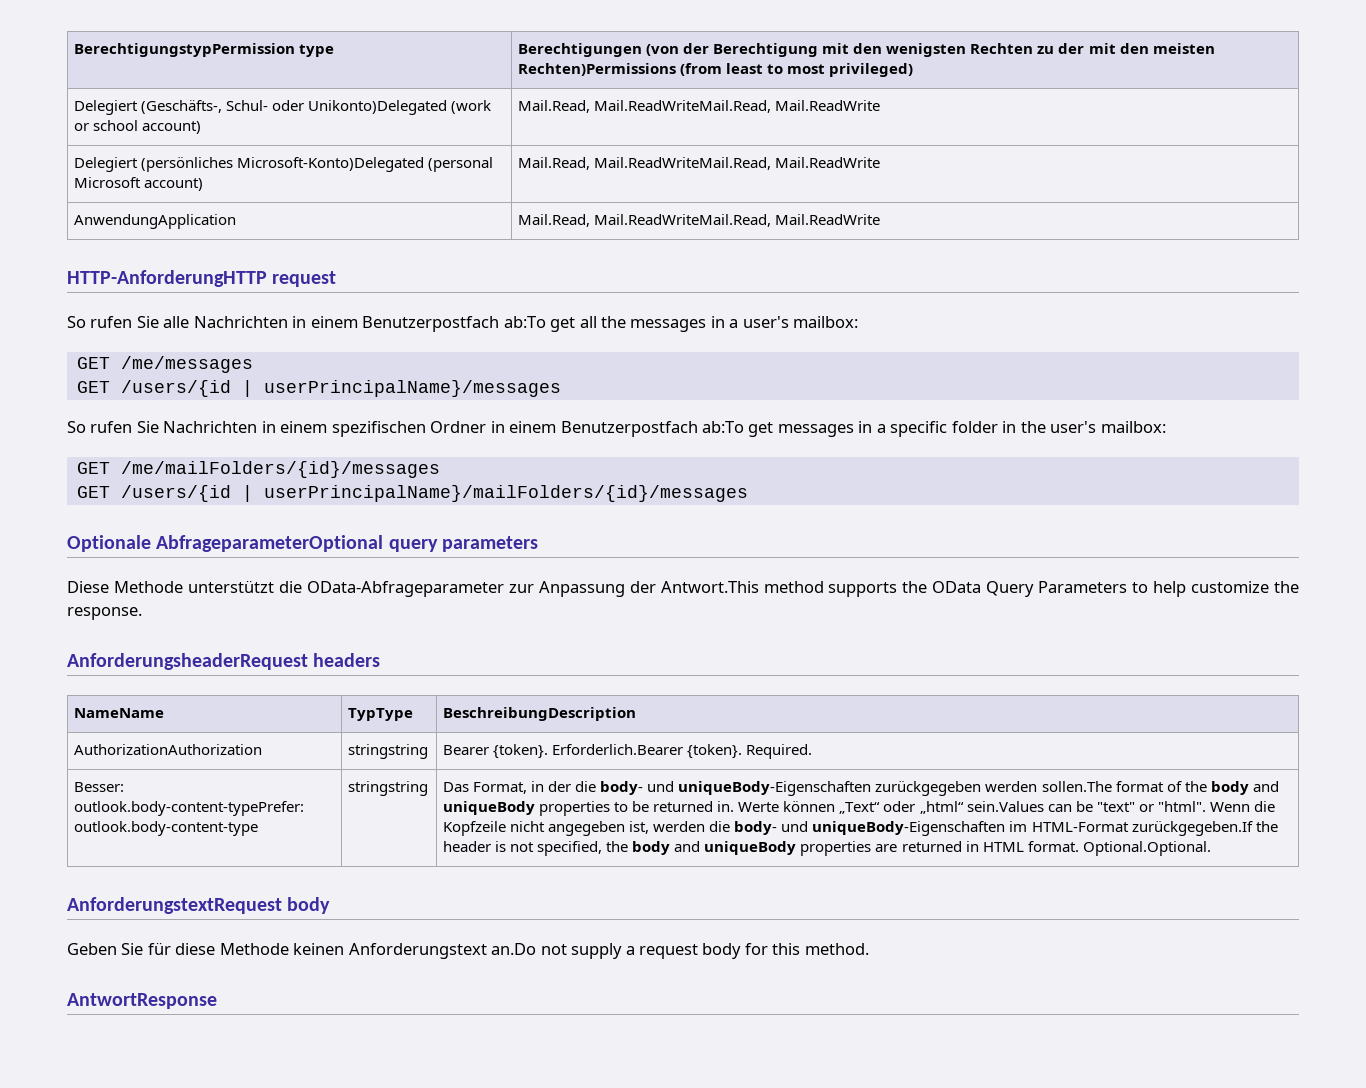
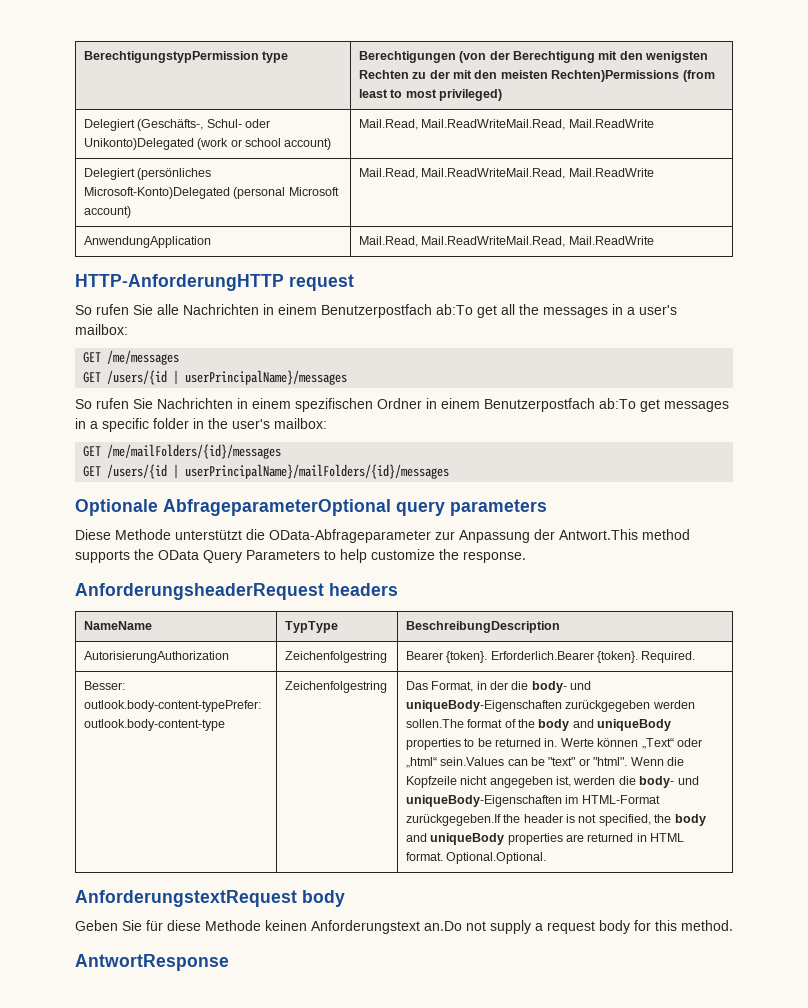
- AuthorizationAuthorization | stringstring | Bearer {token}. Erforderlich.Bearer {token}. Required.
+ AutorisierungAuthorization | Zeichenfolgestring | Bearer {token}. Erforderlich.Bearer {token}. Required.
- Besser: outlook.body-content-typePrefer: outlook.body-content-type | stringstring
+ Besser: outlook.body-content-typePrefer: outlook.body-content-type | Zeichenfolgestring

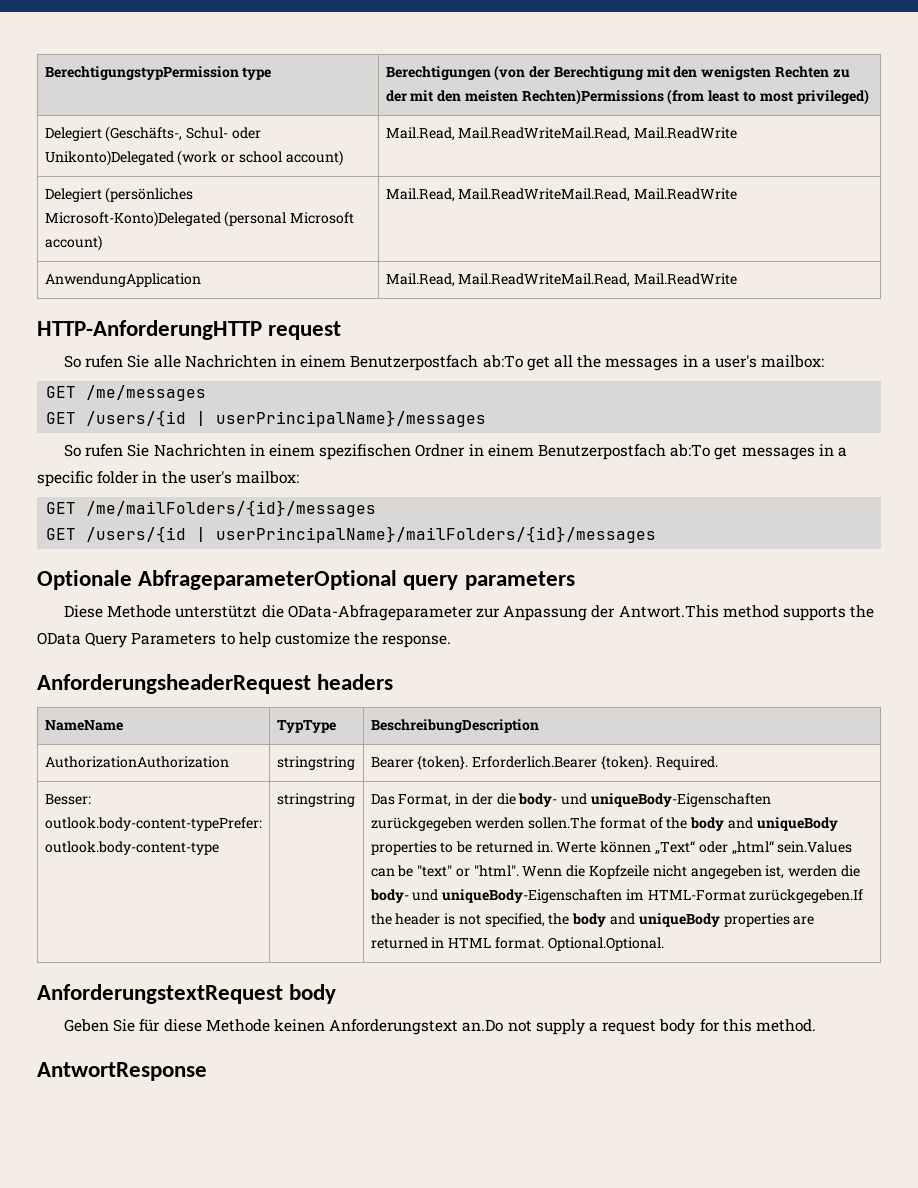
- AutorisierungAuthorization | Zeichenfolgestring | Bearer {token}. Erforderlich.Bearer {token}. Required.
+ AuthorizationAuthorization | stringstring | Bearer {token}. Erforderlich.Bearer {token}. Required.
- Besser: outlook.body-content-typePrefer: outlook.body-content-type | Zeichenfolgestring
+ Besser: outlook.body-content-typePrefer: outlook.body-content-type | stringstring

